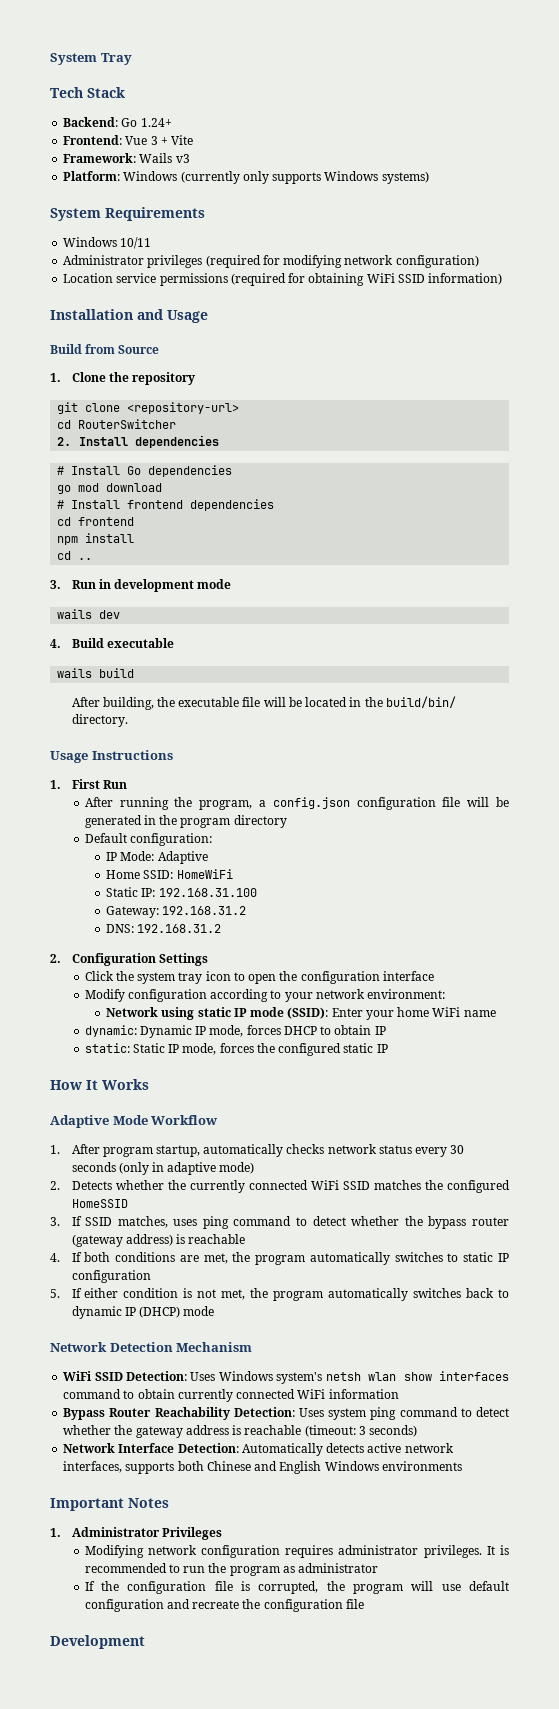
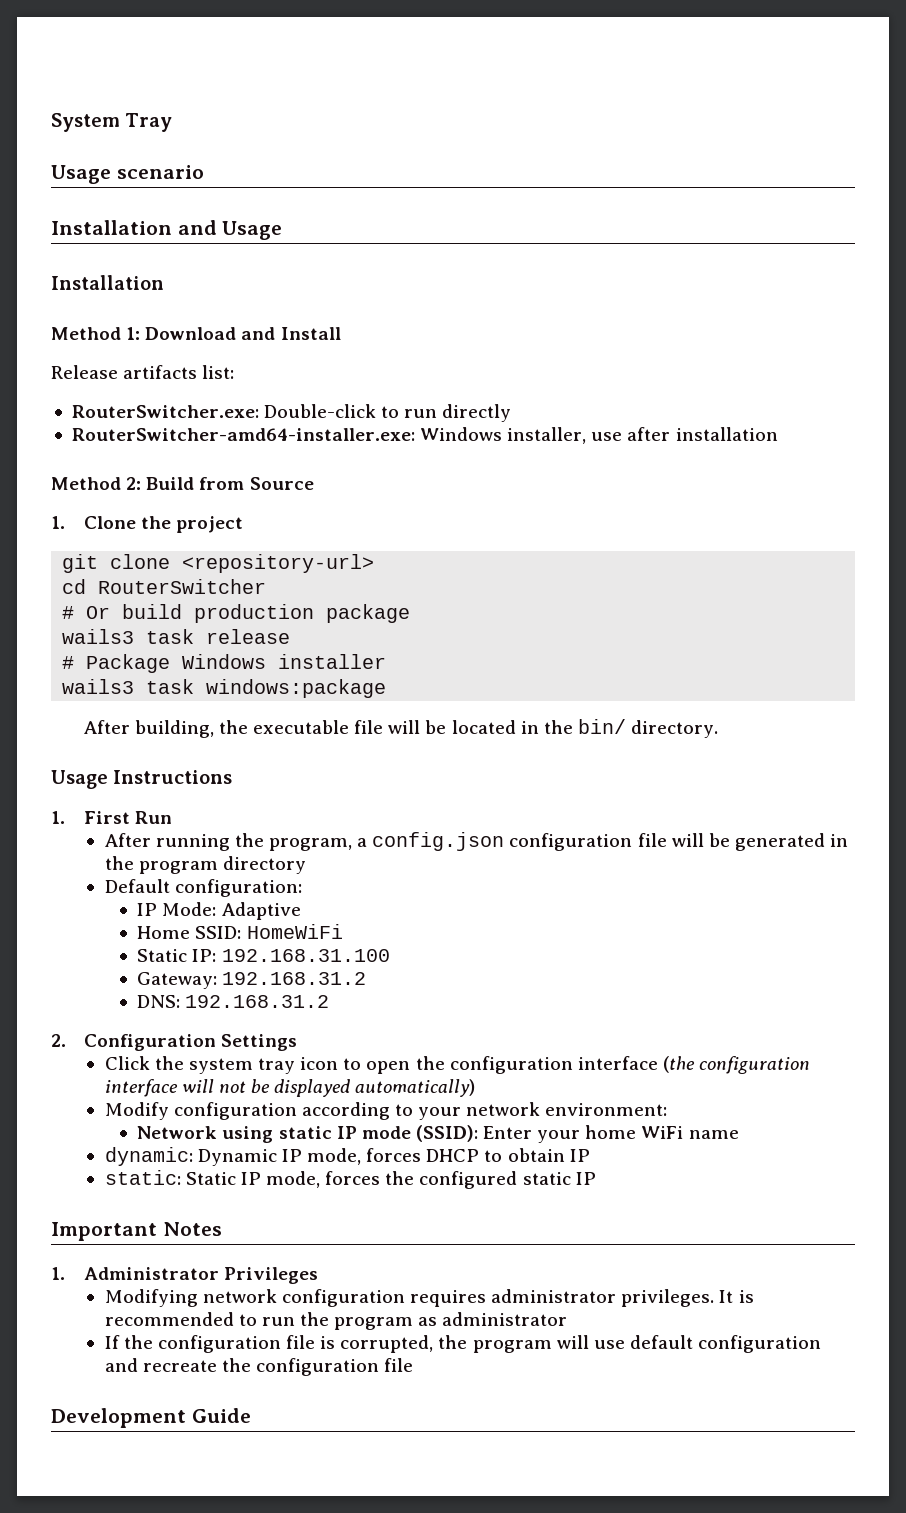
- Tech Stack
- Backend: Go 1.24+
- Frontend: Vue 3 + Vite
- Framework: Wails v3
- Platform: Windows (currently only supports Windows systems)
- System Requirements
- Windows 10/11
- Administrator privileges (required for modifying network configuration)
- Location service permissions (required for obtaining WiFi SSID information)
+ Usage scenario
  Installation and Usage
- Build from Source
+ Installation
+ Method 1: Download and Install
+ Release artifacts list:
+ RouterSwitcher.exe: Double-click to run directly
+ RouterSwitcher-amd64-installer.exe: Windows installer, use after installation
+ Method 2: Build from Source
- 1. Clone the repository
+ 1. Clone the project
- 2. Install dependencies
- # Install Go dependencies
- go mod download
- # Install frontend dependencies
- cd frontend
- npm install
- cd ..
- 3. Run in development mode
- wails dev
- 4. Build executable
- wails build
+ # Or build production package
+ wails3 task release
+ # Package Windows installer
+ wails3 task windows:package
- After building, the executable file will be located in the build/bin/ directory.
+ After building, the executable file will be located in the bin/ directory.
- Click the system tray icon to open the configuration interface
+ Click the system tray icon to open the configuration interface (the configuration interface will not be displayed automatically)
- How It Works
- Adaptive Mode Workflow
- 1. After program startup, automatically checks network status every 30 seconds (only in adaptive mode)
- 2. Detects whether the currently connected WiFi SSID matches the configured HomeSSID
- 3. If SSID matches, uses ping command to detect whether the bypass router (gateway address) is reachable
- 4. If both conditions are met, the program automatically switches to static IP configuration
- 5. If either condition is not met, the program automatically switches back to dynamic IP (DHCP) mode
- Network Detection Mechanism
- WiFi SSID Detection: Uses Windows system's netsh wlan show interfaces command to obtain currently connected WiFi information
- Bypass Router Reachability Detection: Uses system ping command to detect whether the gateway address is reachable (timeout: 3 seconds)
- Network Interface Detection: Automatically detects active network interfaces, supports both Chinese and English Windows environments
- Development
+ Development Guide

